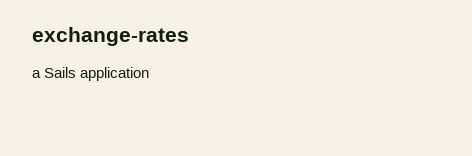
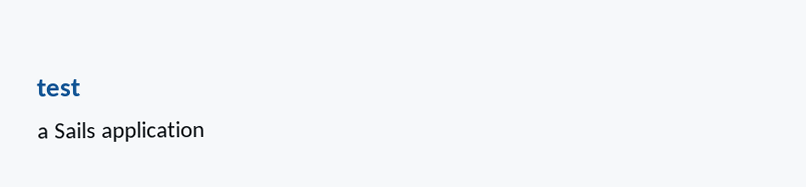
- exchange-rates
+ test

